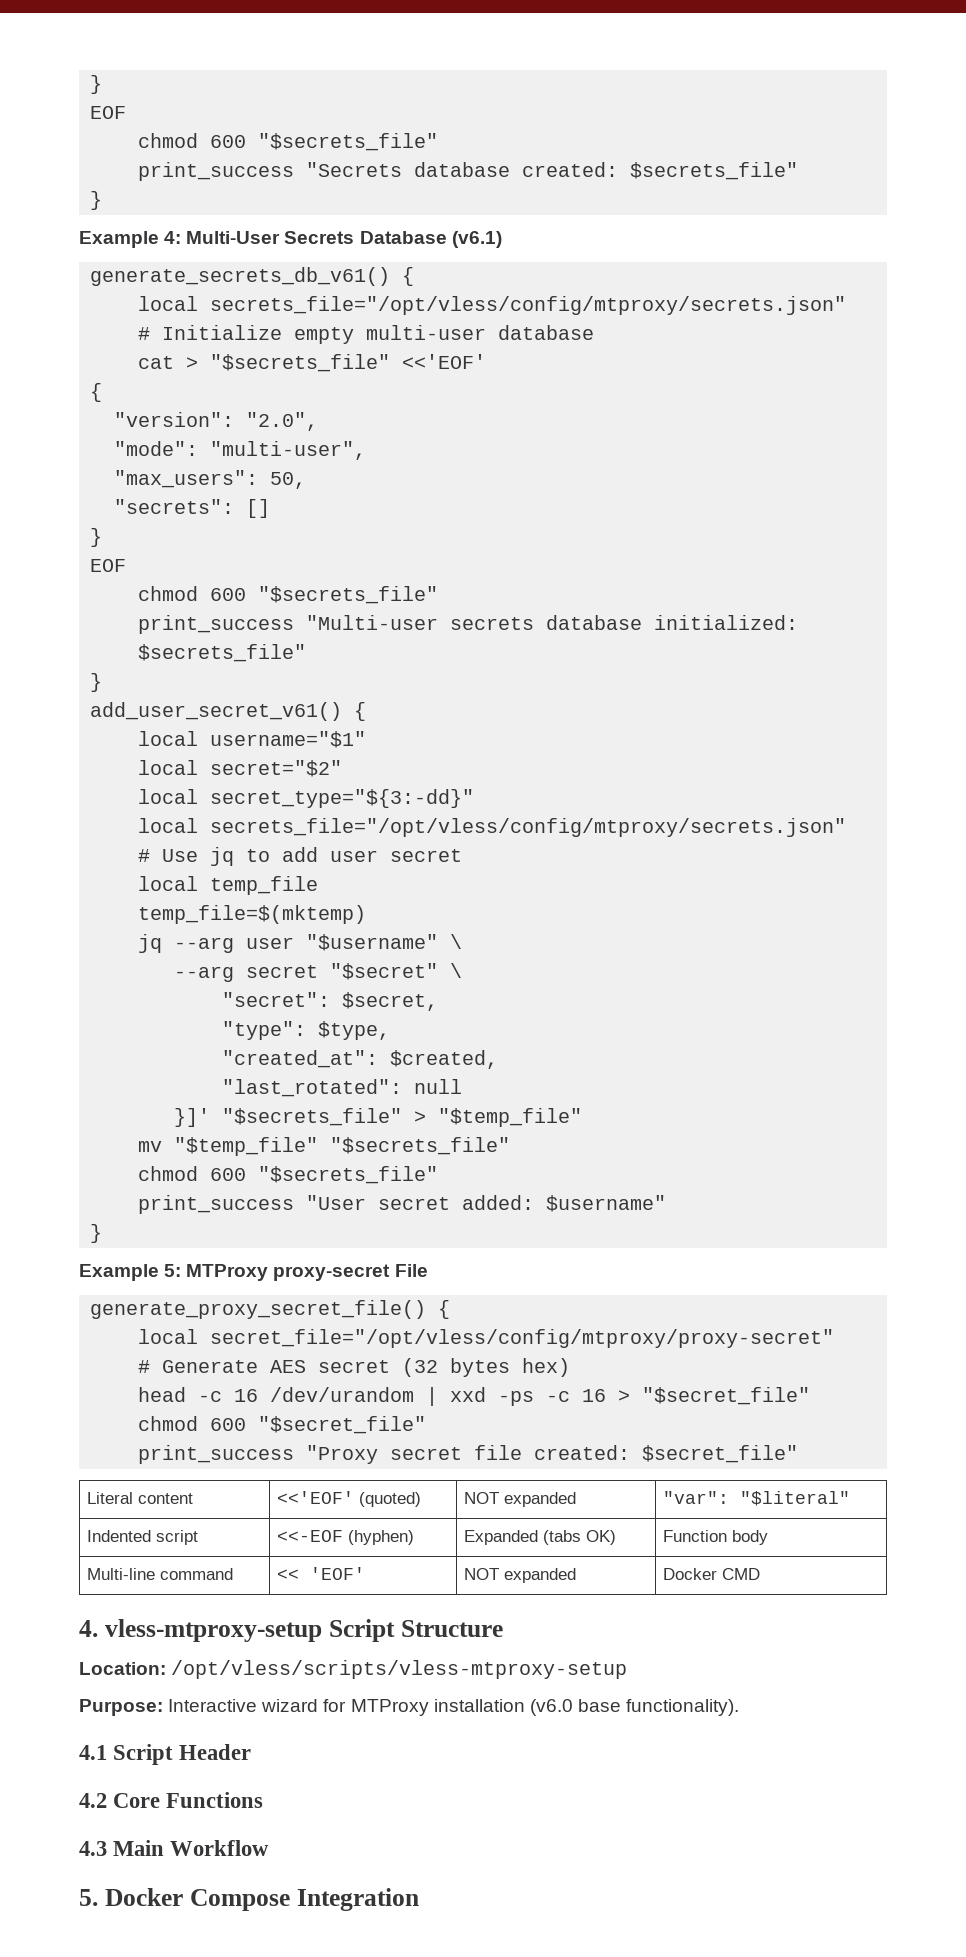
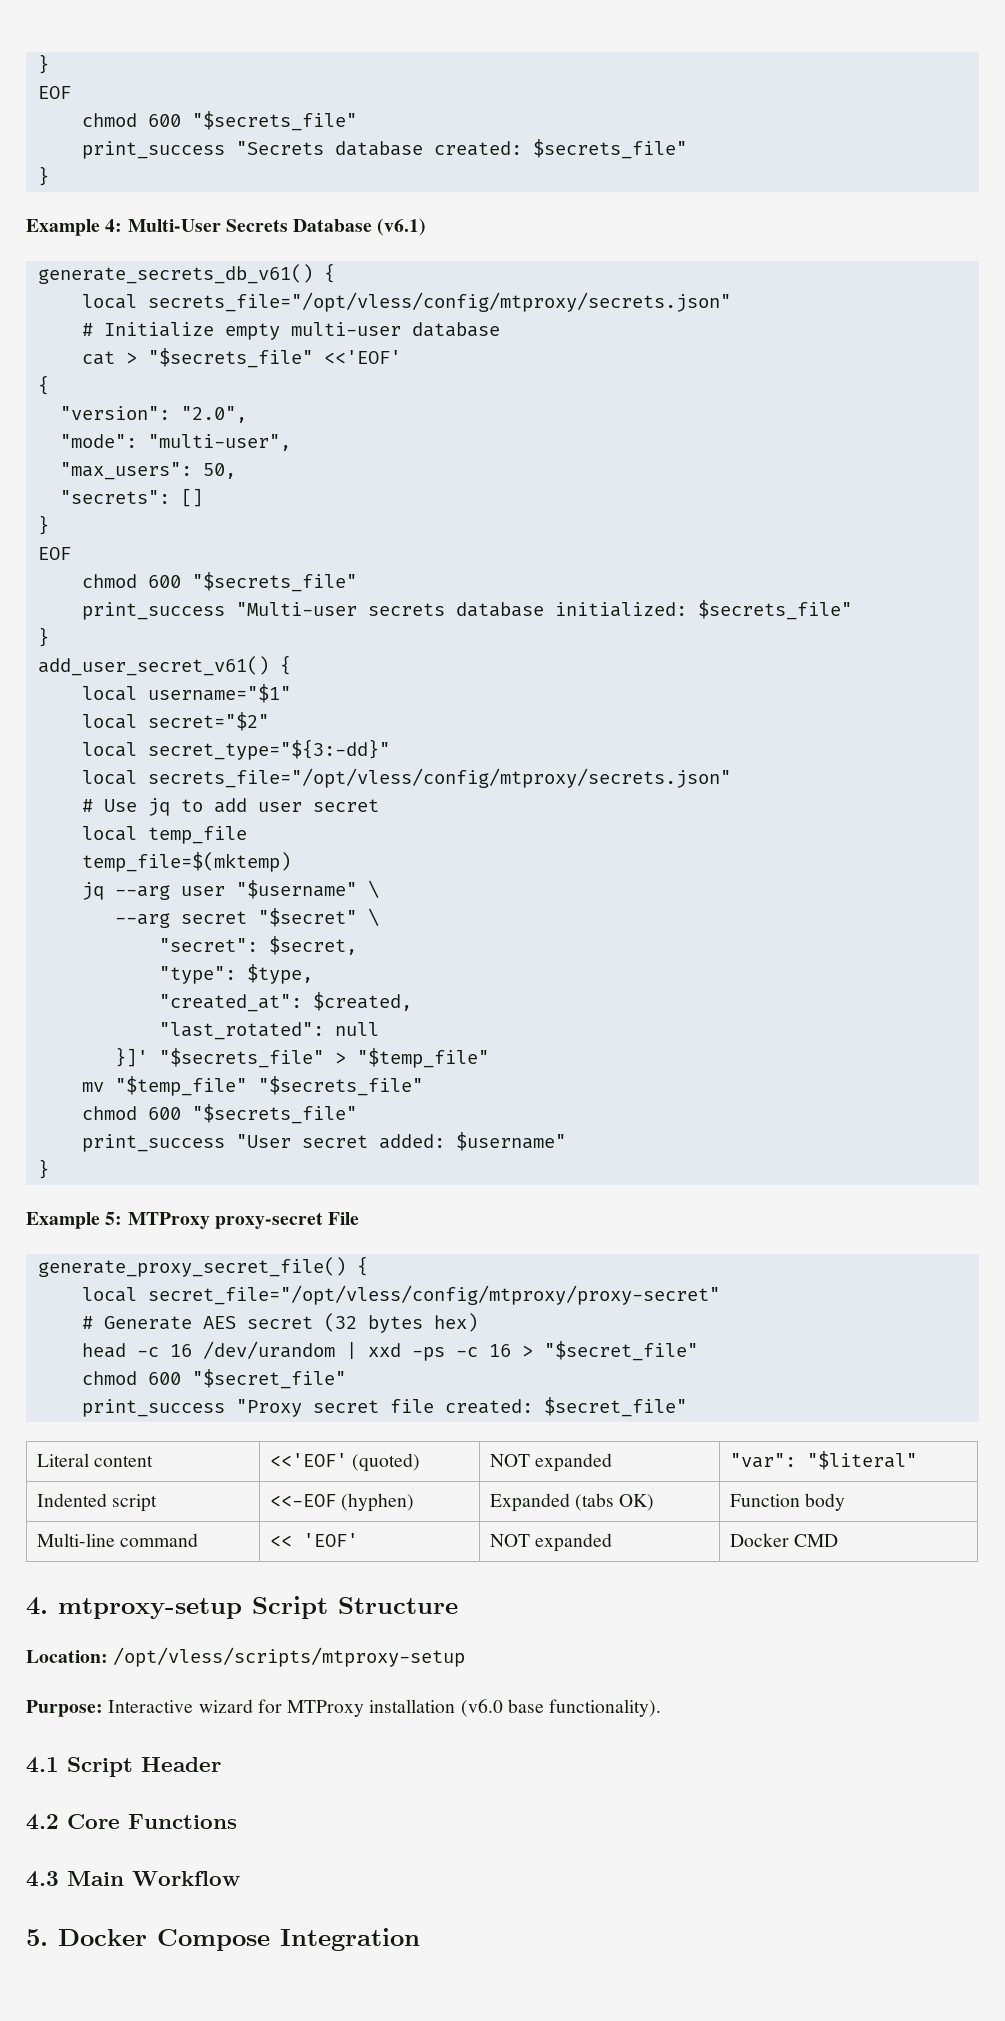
- 4. vless-mtproxy-setup Script Structure
+ 4. mtproxy-setup Script Structure
- Location: /opt/vless/scripts/vless-mtproxy-setup
+ Location: /opt/vless/scripts/mtproxy-setup

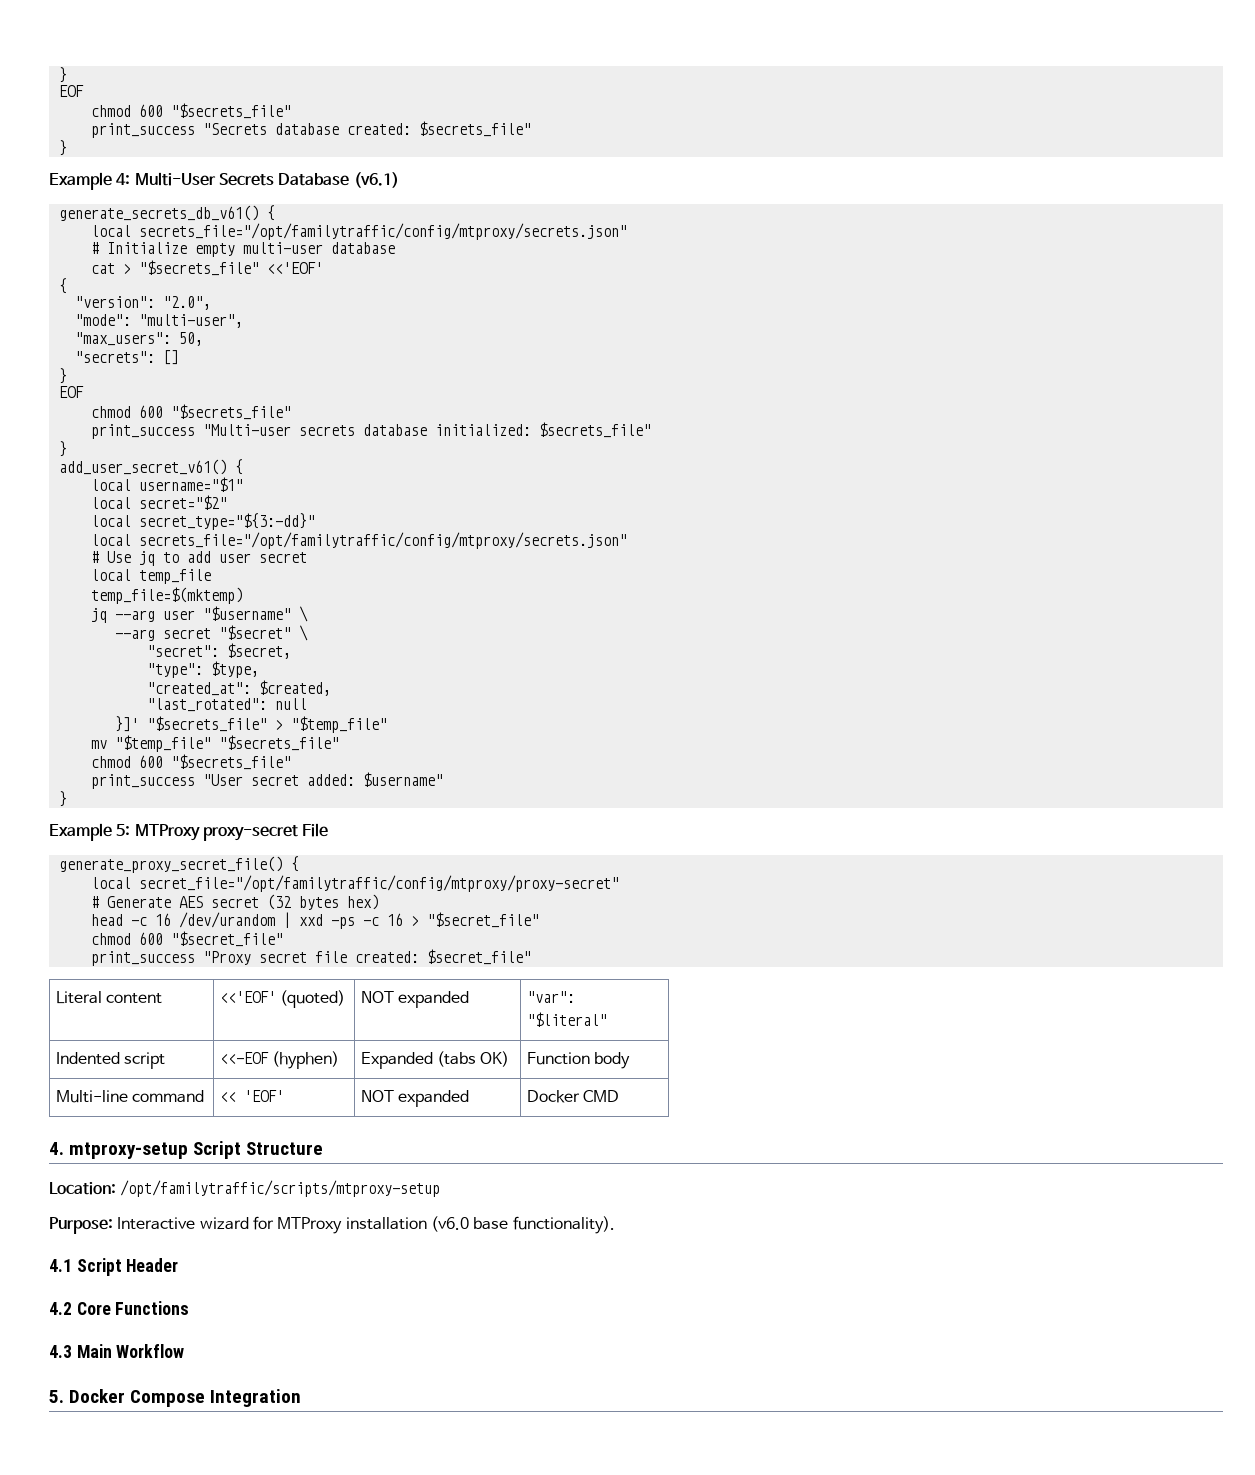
  generate_secrets_db_v61() {
- local secrets_file="/opt/vless/config/mtproxy/secrets.json"
+ local secrets_file="/opt/familytraffic/config/mtproxy/secrets.json"
  local secret_type="${3:-dd}"
- local secrets_file="/opt/vless/config/mtproxy/secrets.json"
+ local secrets_file="/opt/familytraffic/config/mtproxy/secrets.json"
- local secret_file="/opt/vless/config/mtproxy/proxy-secret"
+ local secret_file="/opt/familytraffic/config/mtproxy/proxy-secret"
- Location: /opt/vless/scripts/mtproxy-setup
+ Location: /opt/familytraffic/scripts/mtproxy-setup

